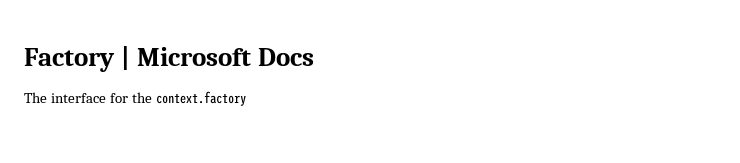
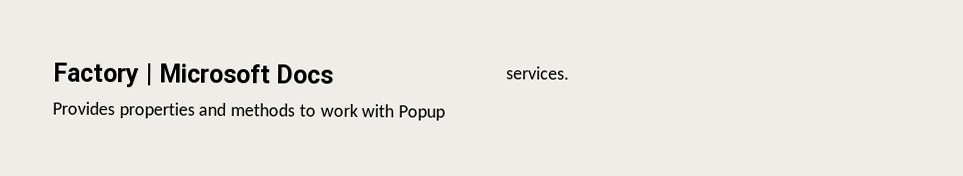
- The interface for the context.factory
+ Provides properties and methods to work with Popup services.

